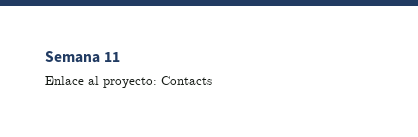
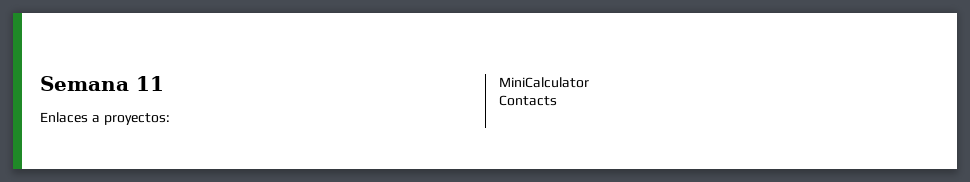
- Enlace al proyecto: Contacts
+ Enlaces a proyectos:
+ MiniCalculator
+ Contacts

